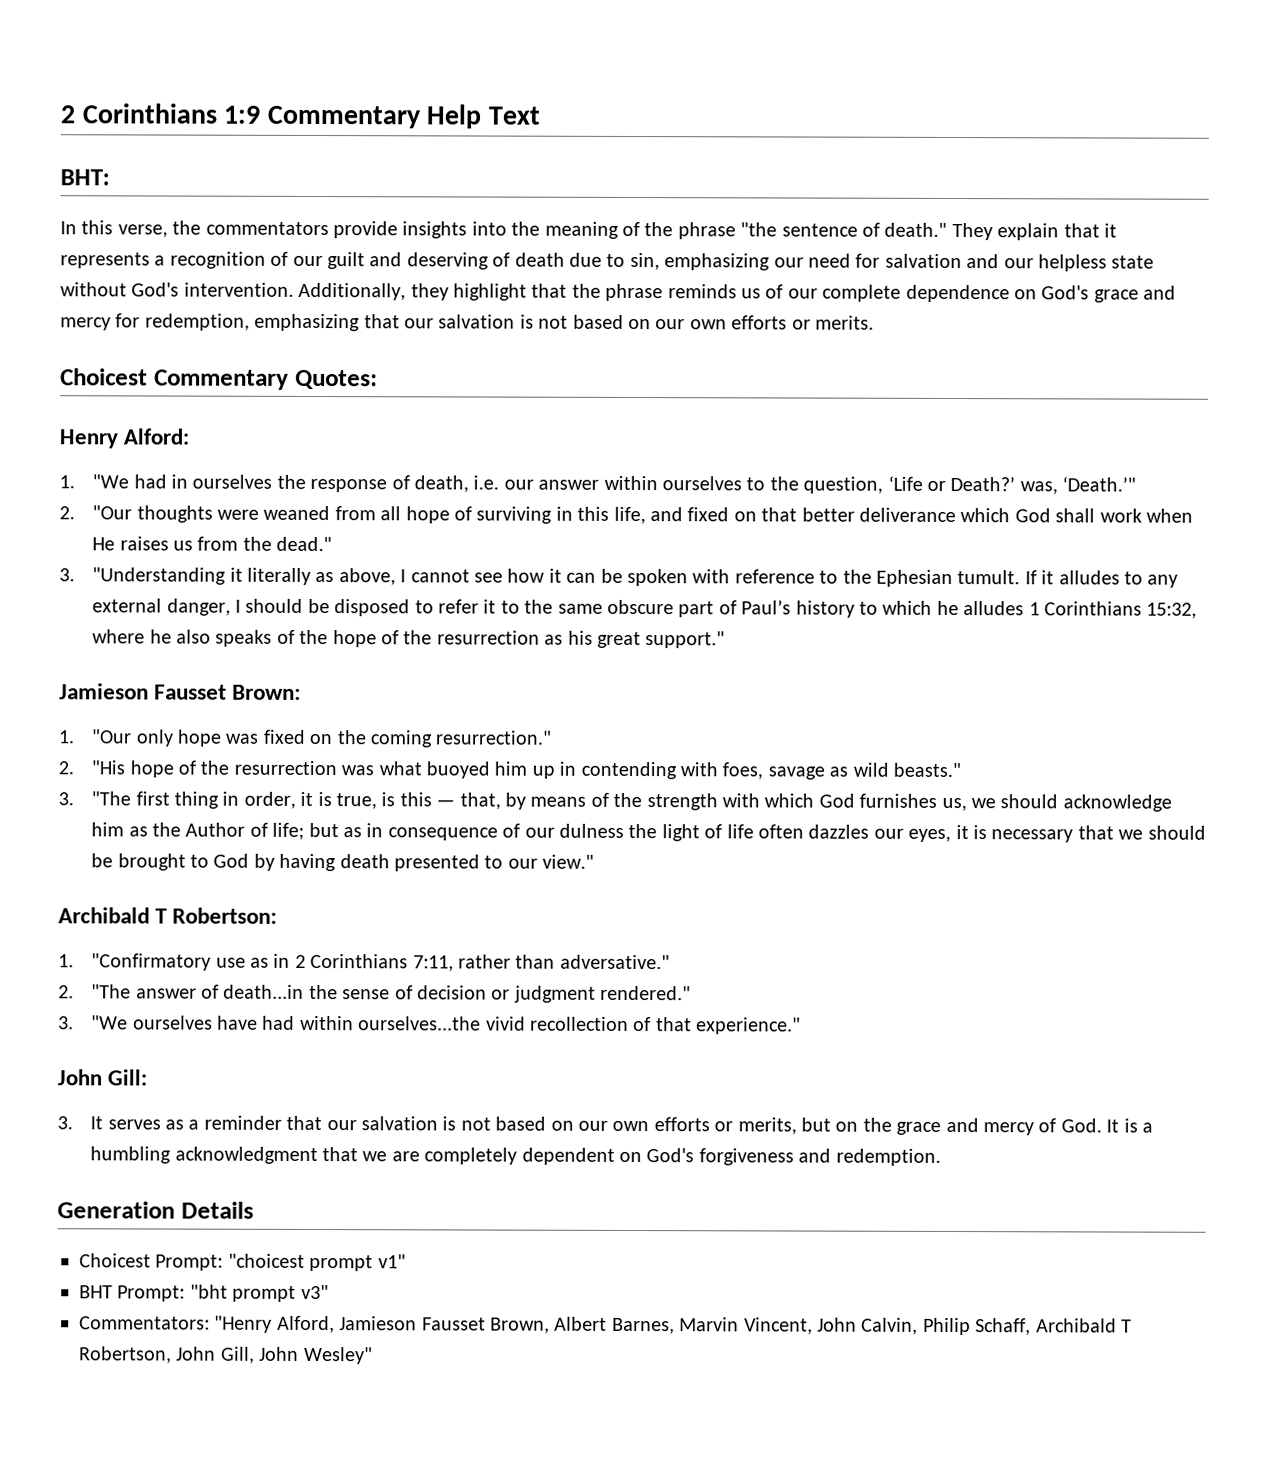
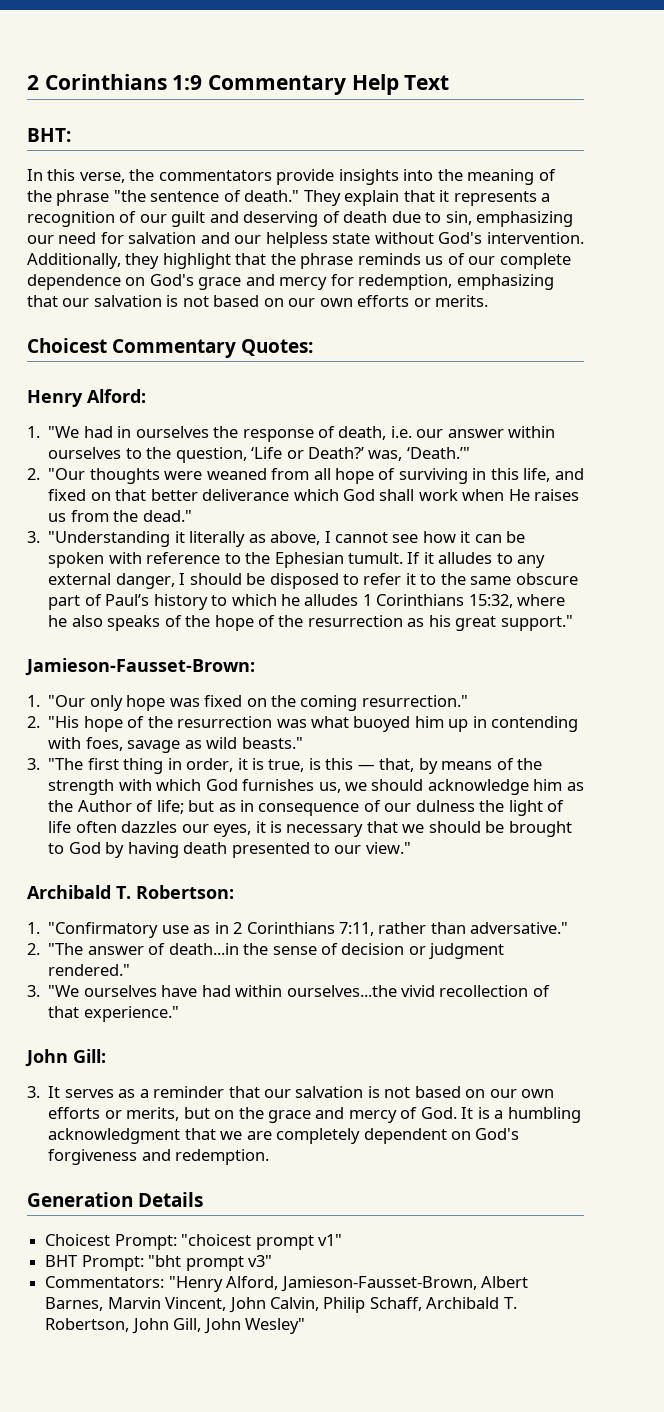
- Jamieson Fausset Brown:
+ Jamieson-Fausset-Brown:
- Archibald T Robertson:
+ Archibald T. Robertson:
- Commentators: "Henry Alford, Jamieson Fausset Brown, Albert Barnes, Marvin Vincent, John Calvin, Philip Schaff, Archibald T Robertson, John Gill, John Wesley"
+ Commentators: "Henry Alford, Jamieson-Fausset-Brown, Albert Barnes, Marvin Vincent, John Calvin, Philip Schaff, Archibald T. Robertson, John Gill, John Wesley"

